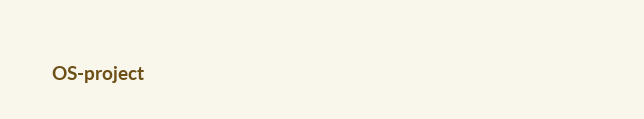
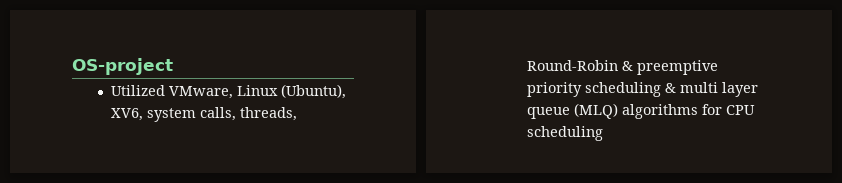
+ Utilized VMware, Linux (Ubuntu), XV6, system calls, threads, Round-Robin & preemptive priority scheduling & multi layer queue (MLQ) algorithms for CPU scheduling

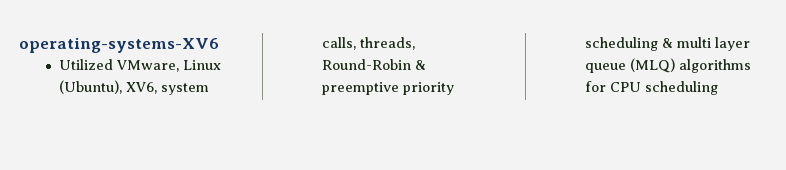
- OS-project
+ operating-systems-XV6

